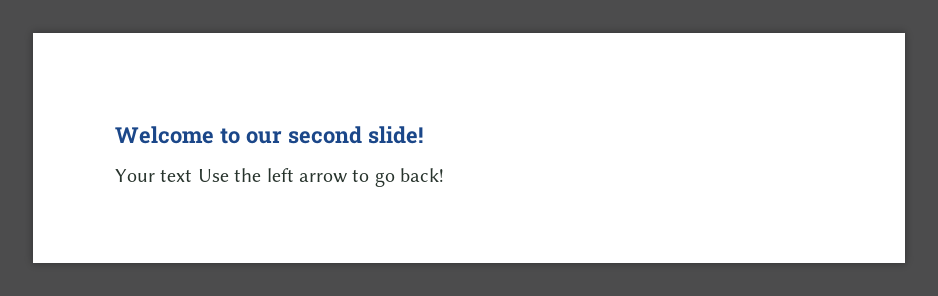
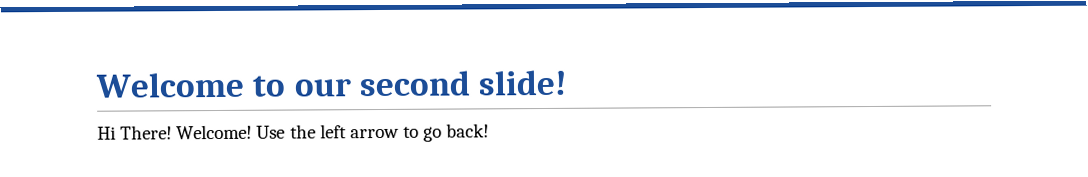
- Your text Use the left arrow to go back!
+ Hi There! Welcome! Use the left arrow to go back!

